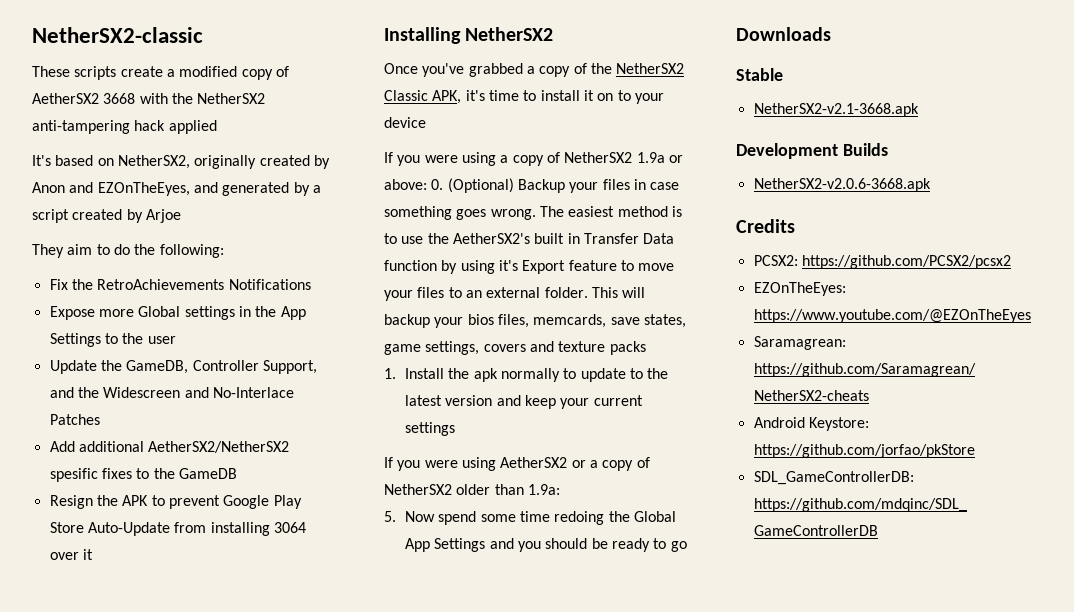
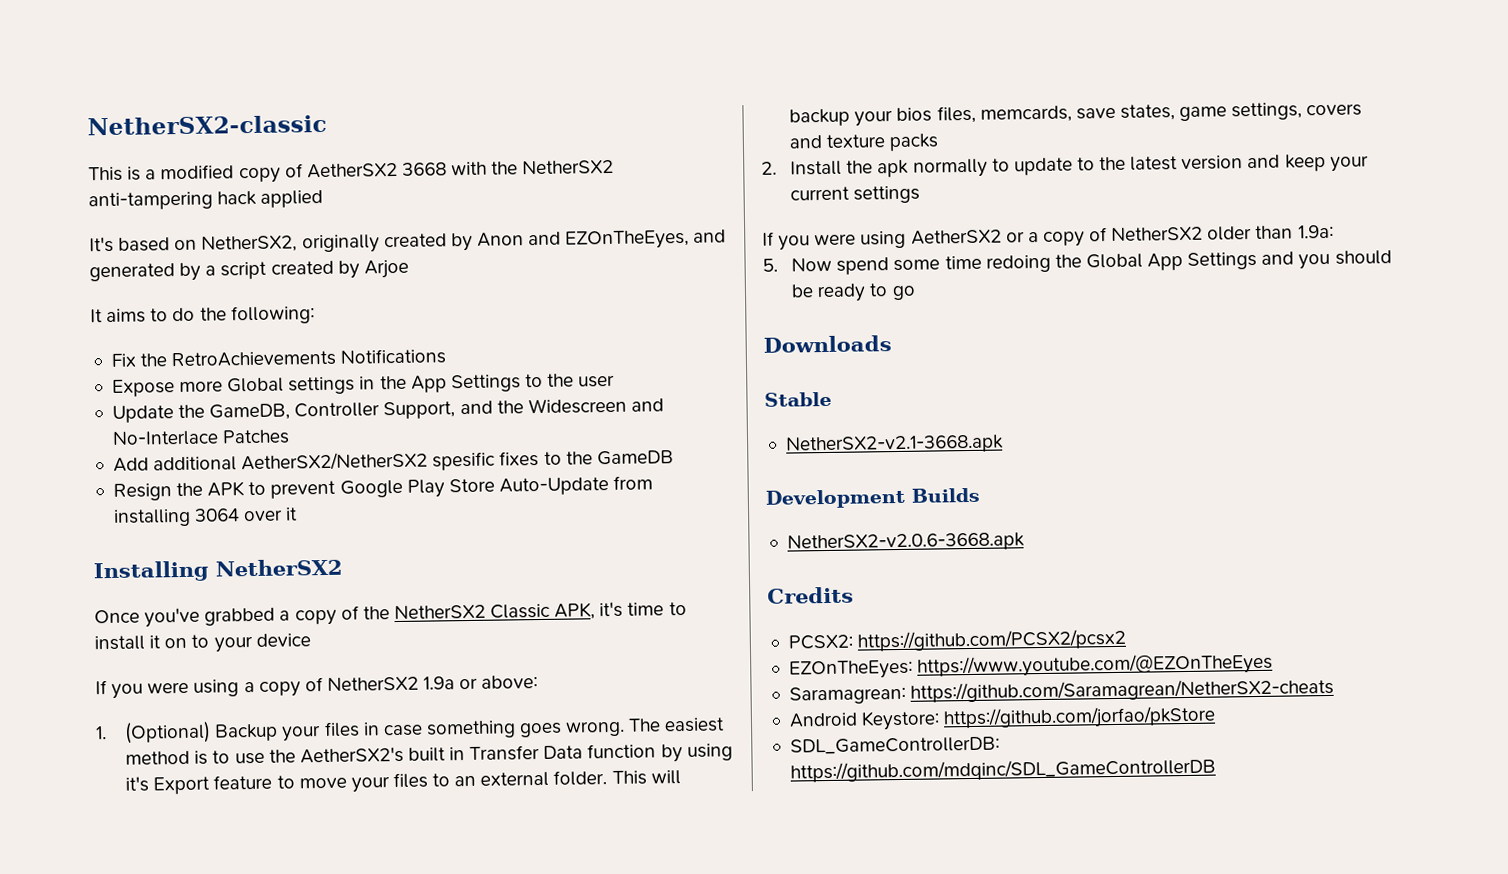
- These scripts create a modified copy of AetherSX2 3668 with the NetherSX2 anti-tampering hack applied
+ This is a modified copy of AetherSX2 3668 with the NetherSX2 anti-tampering hack applied
- They aim to do the following:
+ It aims to do the following:
- If you were using a copy of NetherSX2 1.9a or above: 0. (Optional) Backup your files in case something goes wrong.
+ If you were using a copy of NetherSX2 1.9a or above:
+ 1. (Optional) Backup your files in case something goes wrong.
- 1. Install the apk normally to update to the latest version and keep your current settings
+ 2. Install the apk normally to update to the latest version and keep your current settings

